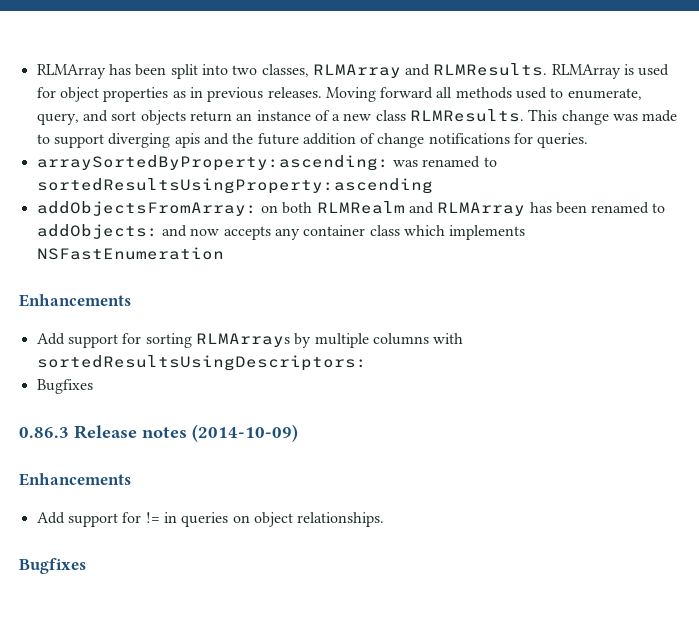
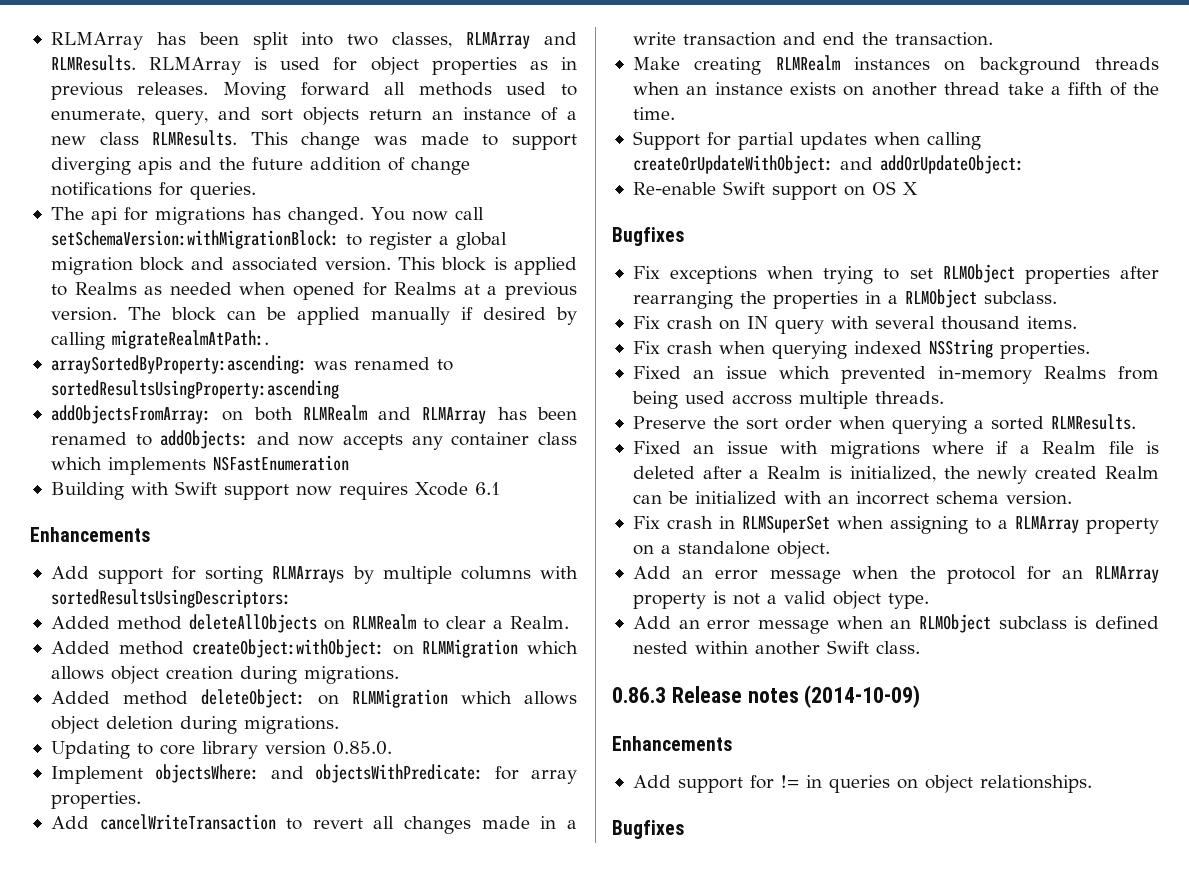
+ The api for migrations has changed. You now call setSchemaVersion:withMigrationBlock: to register a global migration block and associated version. This block is applied to Realms as needed when opened for Realms at a previous version. The block can be applied manually if desired by calling migrateRealmAtPath:.
+ Building with Swift support now requires Xcode 6.1
  Add support for sorting RLMArrays by multiple columns with sortedResultsUsingDescriptors:
+ Added method deleteAllObjects on RLMRealm to clear a Realm.
+ Added method createObject:withObject: on RLMMigration which allows object creation during migrations.
+ Added method deleteObject: on RLMMigration which allows object deletion during migrations.
+ Updating to core library version 0.85.0.
+ Implement objectsWhere: and objectsWithPredicate: for array properties.
+ Add cancelWriteTransaction to revert all changes made in a write transaction and end the transaction.
+ Make creating RLMRealm instances on background threads when an instance exists on another thread take a fifth of the time.
+ Support for partial updates when calling createOrUpdateWithObject: and addOrUpdateObject:
+ Re-enable Swift support on OS X
  Bugfixes
+ Fix exceptions when trying to set RLMObject properties after rearranging the properties in a RLMObject subclass.
+ Fix crash on IN query with several thousand items.
+ Fix crash when querying indexed NSString properties.
+ Fixed an issue which prevented in-memory Realms from being used accross multiple threads.
+ Preserve the sort order when querying a sorted RLMResults.
+ Fixed an issue with migrations where if a Realm file is deleted after a Realm is initialized, the newly created Realm can be initialized with an incorrect schema version.
+ Fix crash in RLMSuperSet when assigning to a RLMArray property on a standalone object.
+ Add an error message when the protocol for an RLMArray property is not a valid object type.
+ Add an error message when an RLMObject subclass is defined nested within another Swift class.

